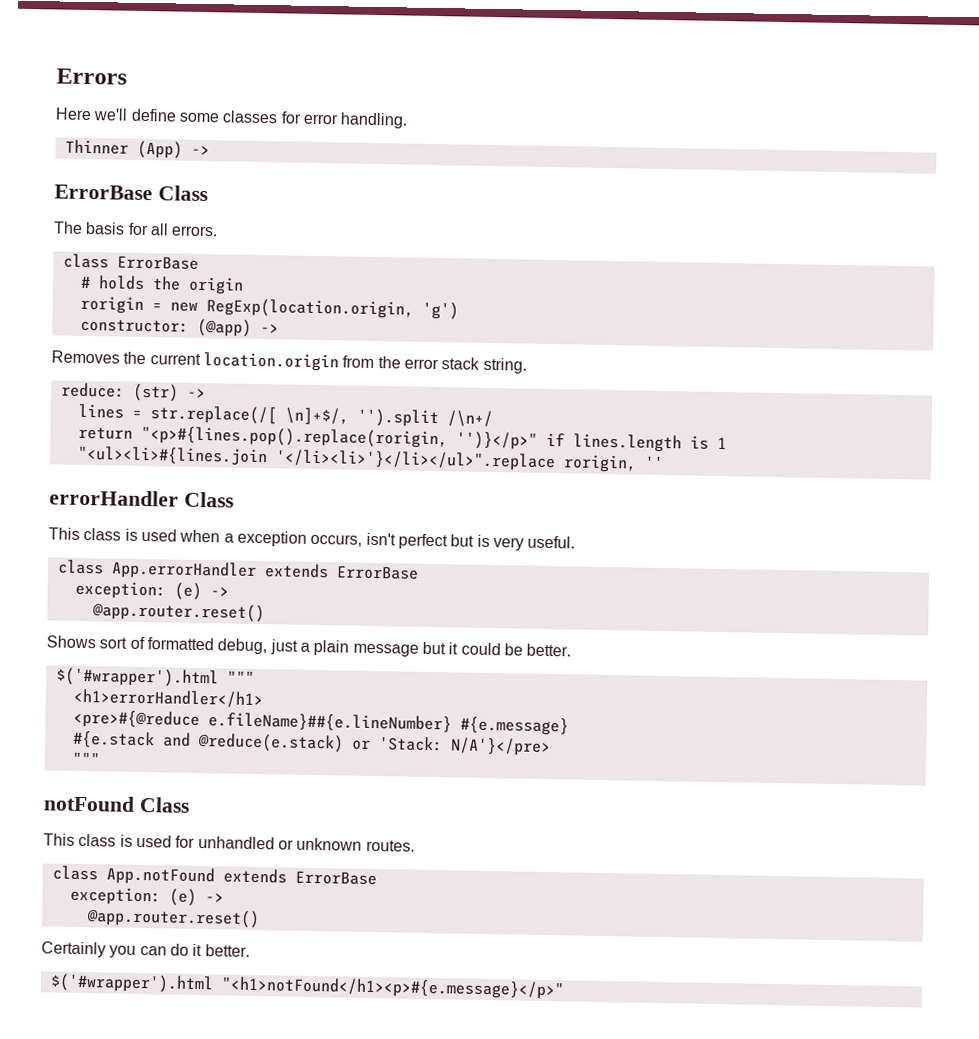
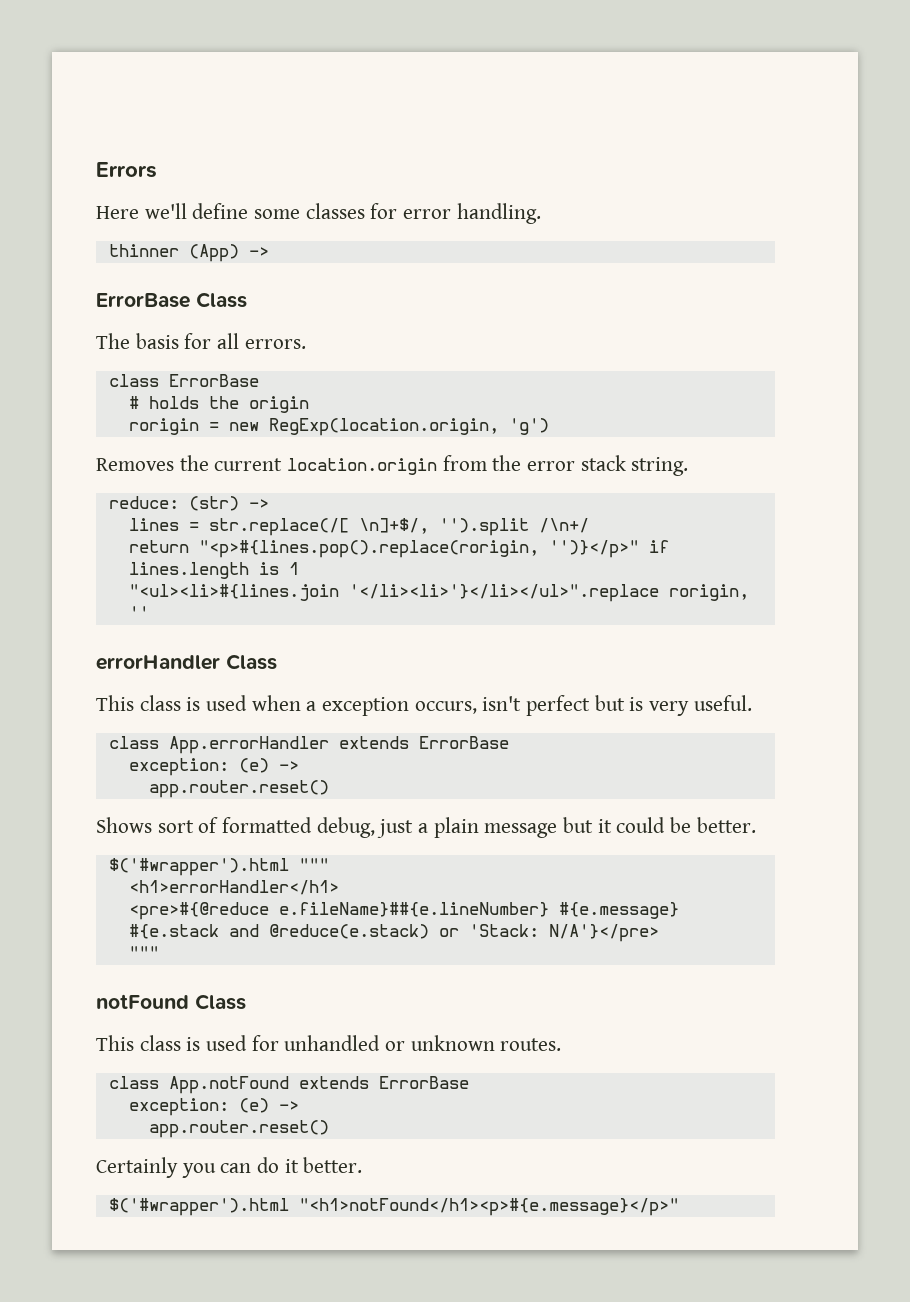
- Thinner (App) ->
+ thinner (App) ->
- constructor: (@app) ->
  class App.errorHandler extends ErrorBase
  exception: (e) ->
- @app.router.reset()
+ app.router.reset()
  class App.notFound extends ErrorBase
  exception: (e) ->
- @app.router.reset()
+ app.router.reset()

